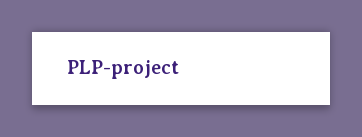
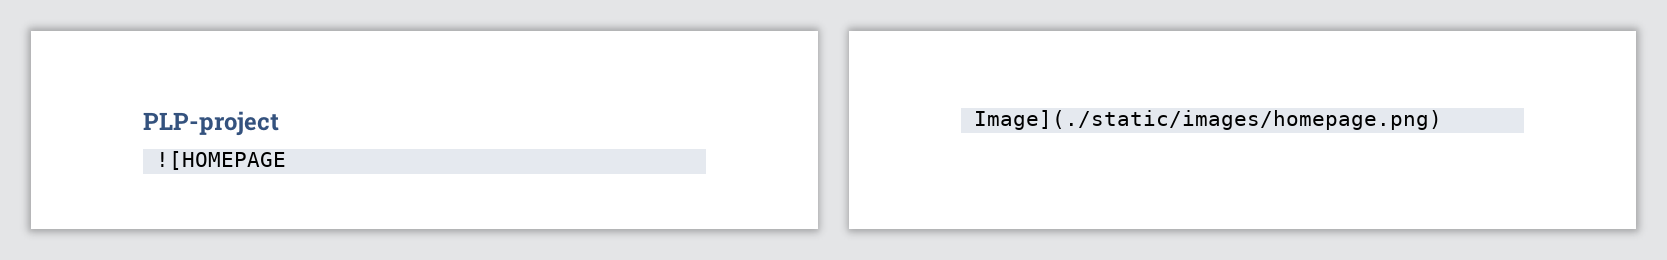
+ ![HOMEPAGE Image](./static/images/homepage.png)

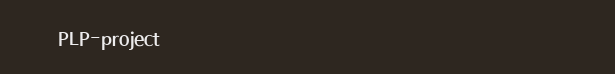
- ![HOMEPAGE Image](./static/images/homepage.png)

